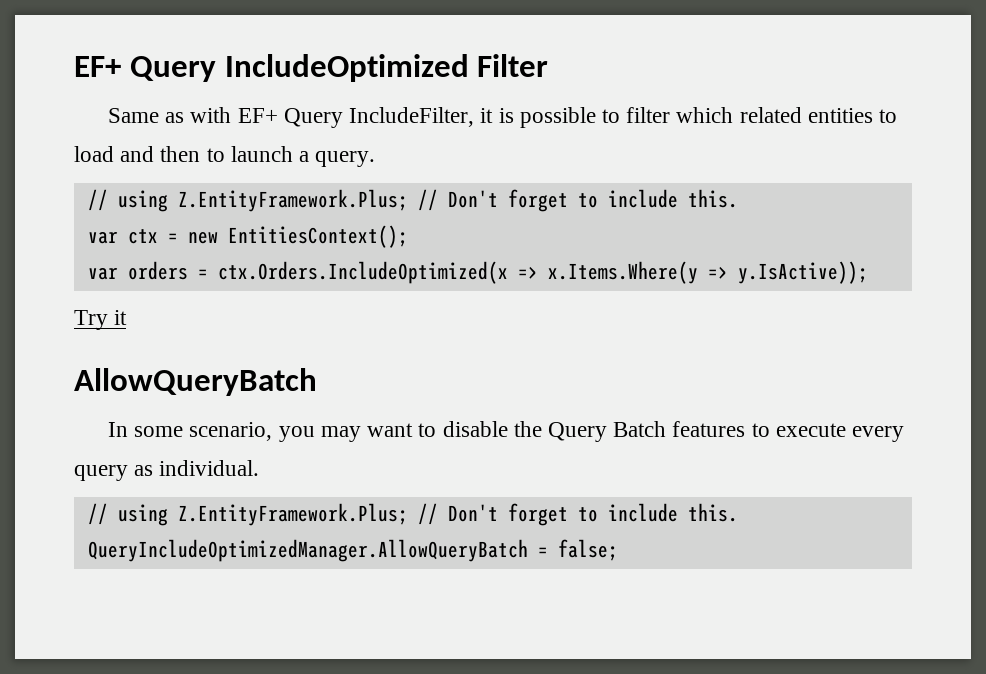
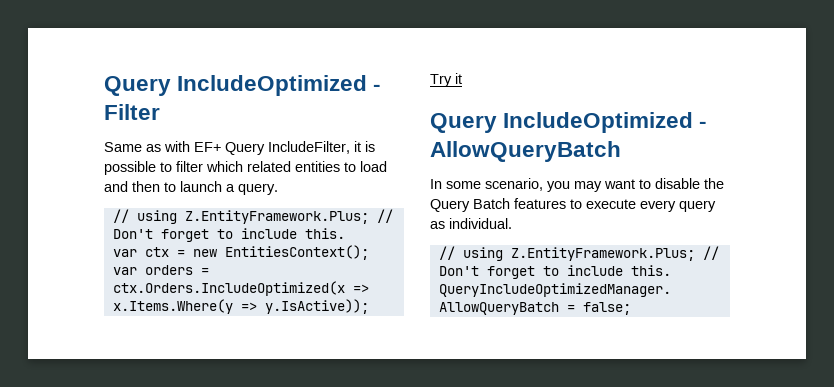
- EF+ Query IncludeOptimized Filter
+ Query IncludeOptimized - Filter
- AllowQueryBatch
+ Query IncludeOptimized - AllowQueryBatch

